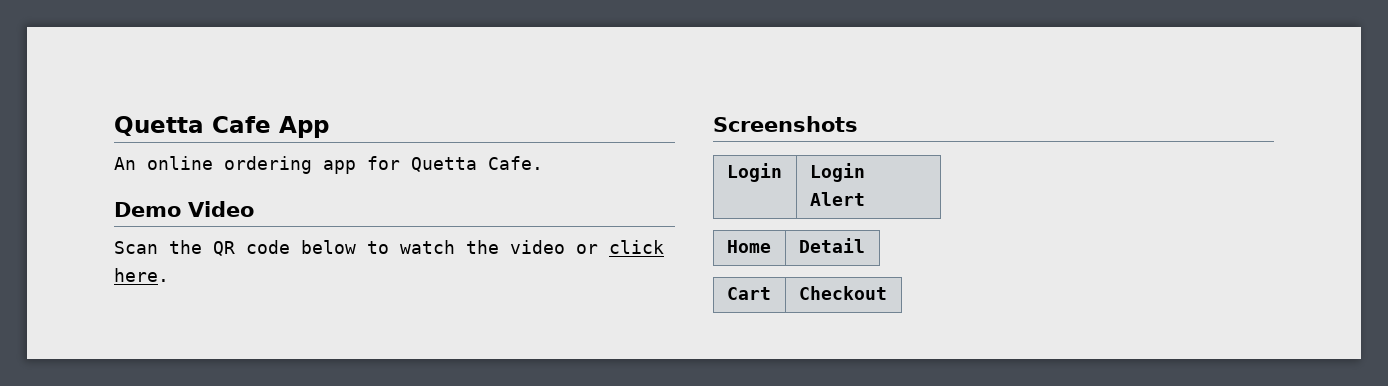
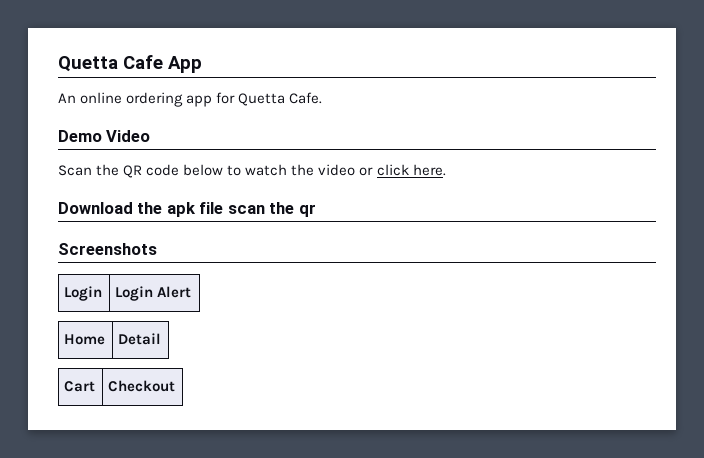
+ Download the apk file scan the qr

